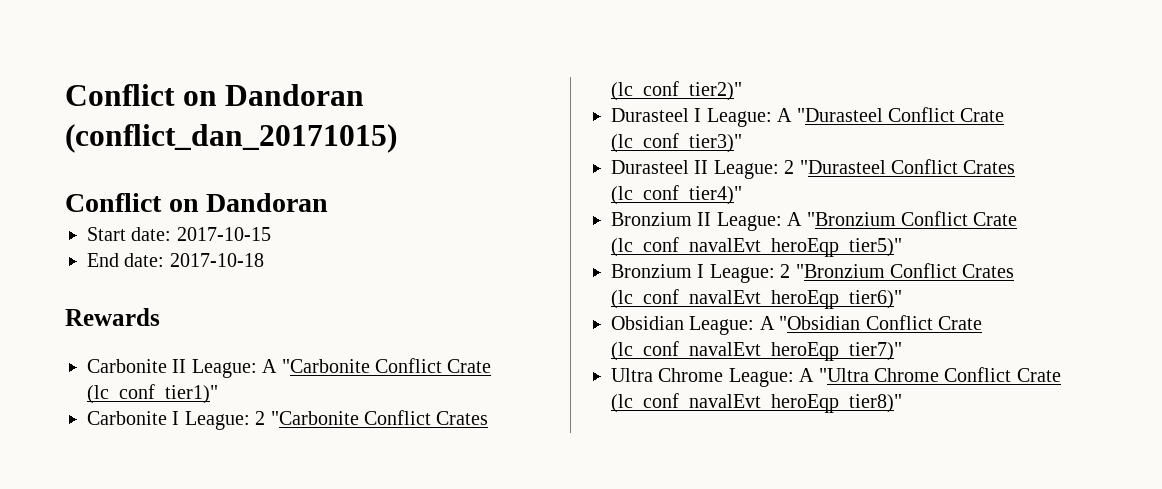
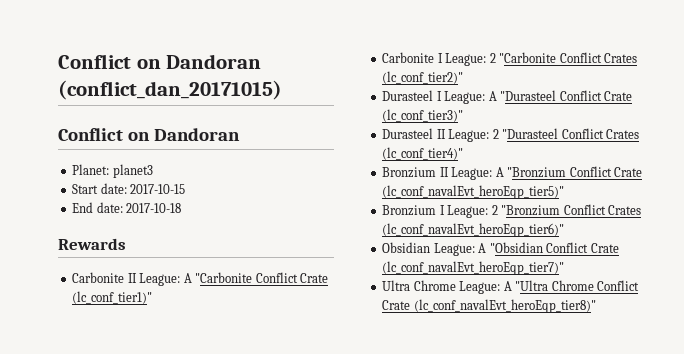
+ Planet: planet3

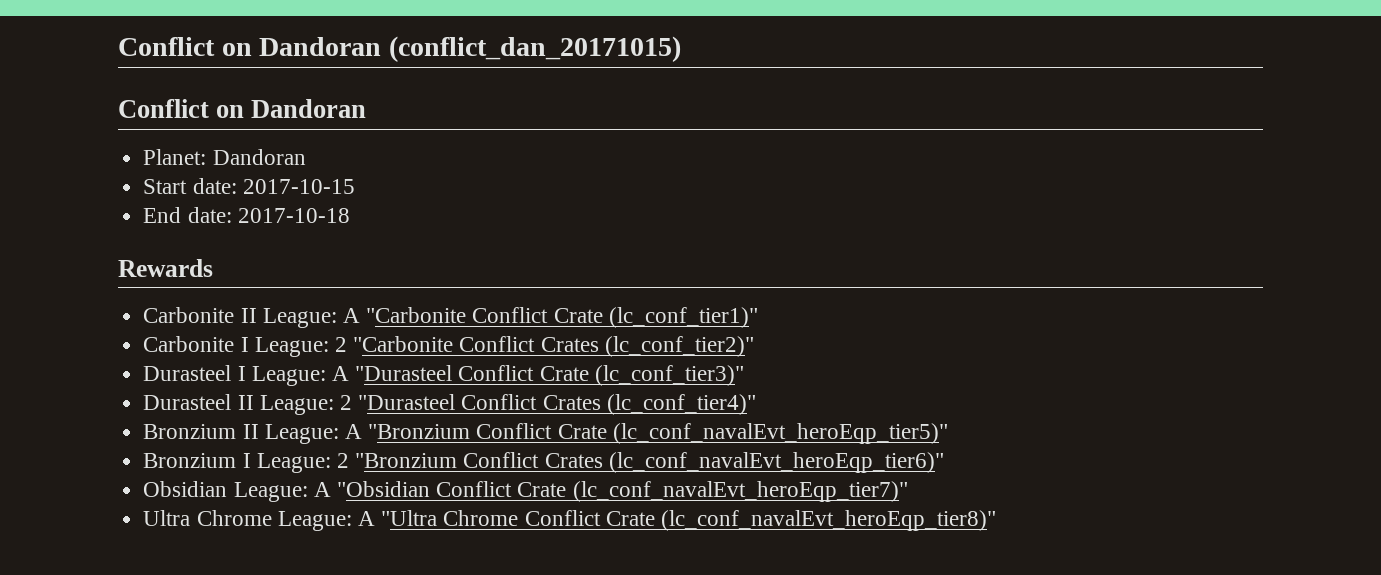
- Planet: planet3
+ Planet: Dandoran

